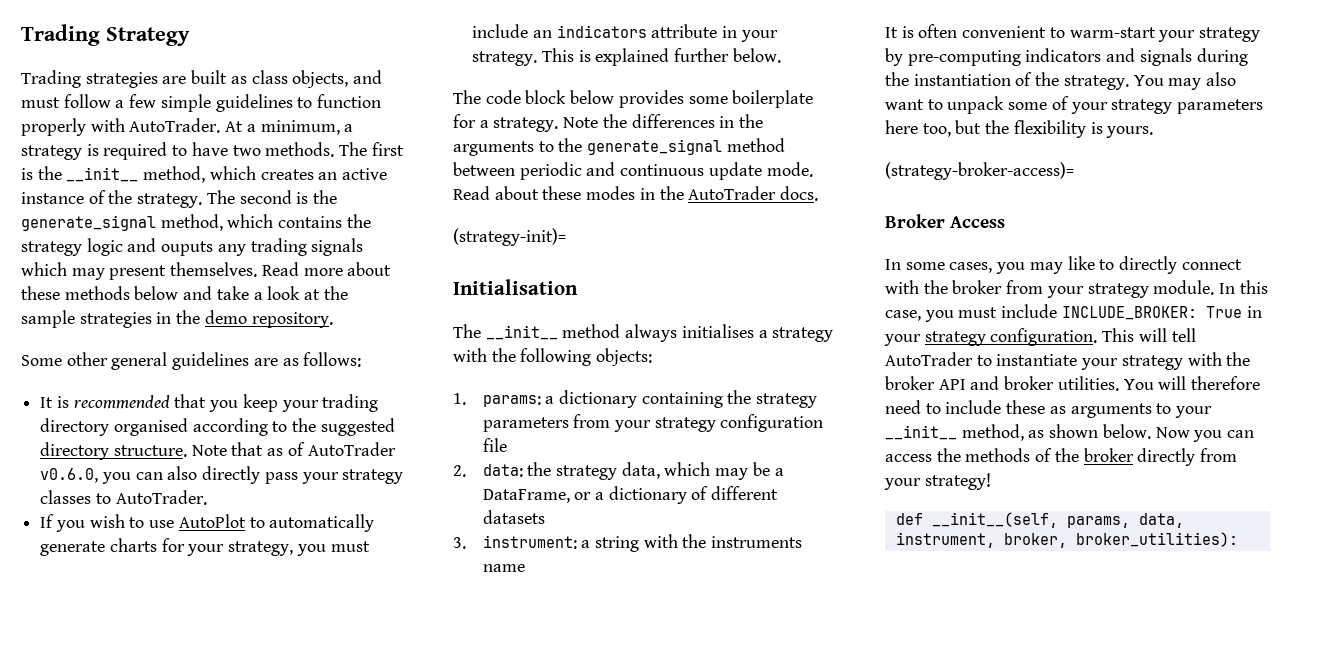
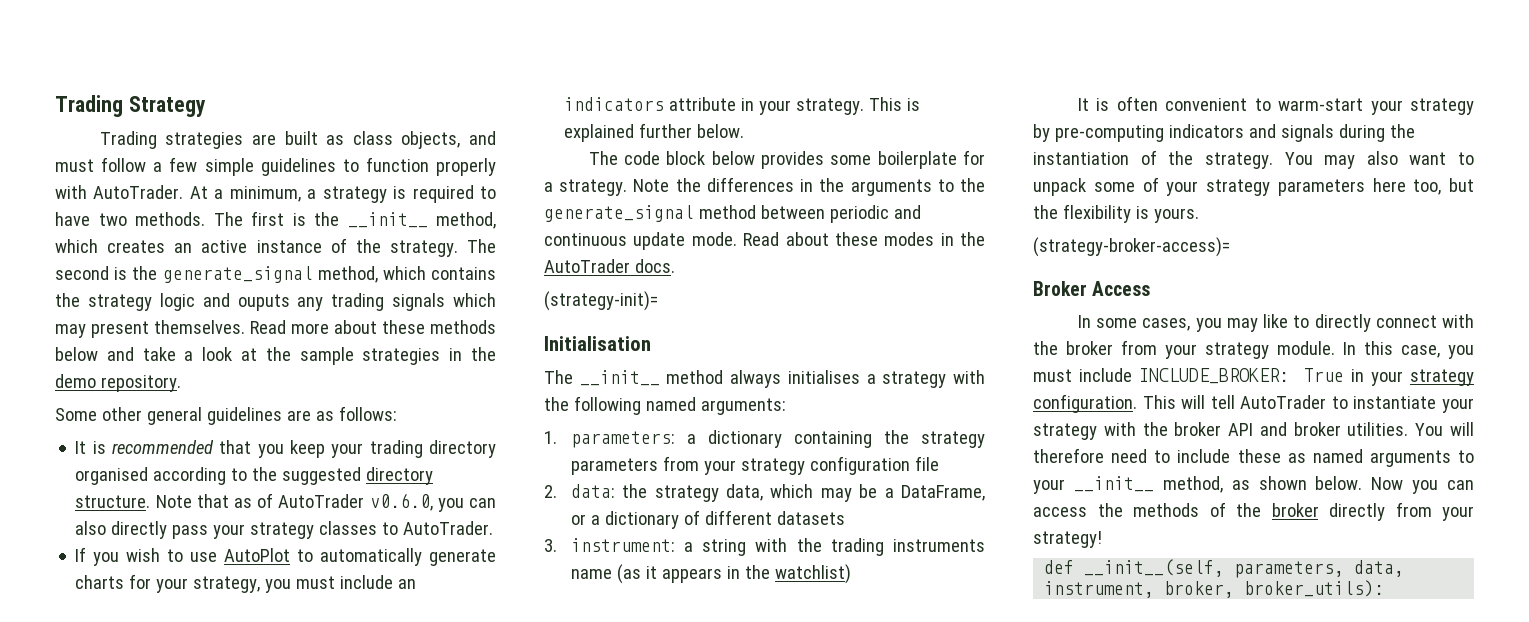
- The __init__ method always initialises a strategy with the following objects:
+ The __init__ method always initialises a strategy with the following named arguments:
- 1. params: a dictionary containing the strategy parameters from your strategy configuration file
+ 1. parameters: a dictionary containing the strategy parameters from your strategy configuration file
- 3. instrument: a string with the instruments name
+ 3. instrument: a string with the trading instruments name (as it appears in the watchlist)
- You will therefore need to include these as arguments to your __init__ method, as shown below.
+ You will therefore need to include these as named arguments to your __init__ method, as shown below.
- def __init__(self, params, data, instrument, broker, broker_utilities):
+ def __init__(self, parameters, data, instrument, broker, broker_utils):

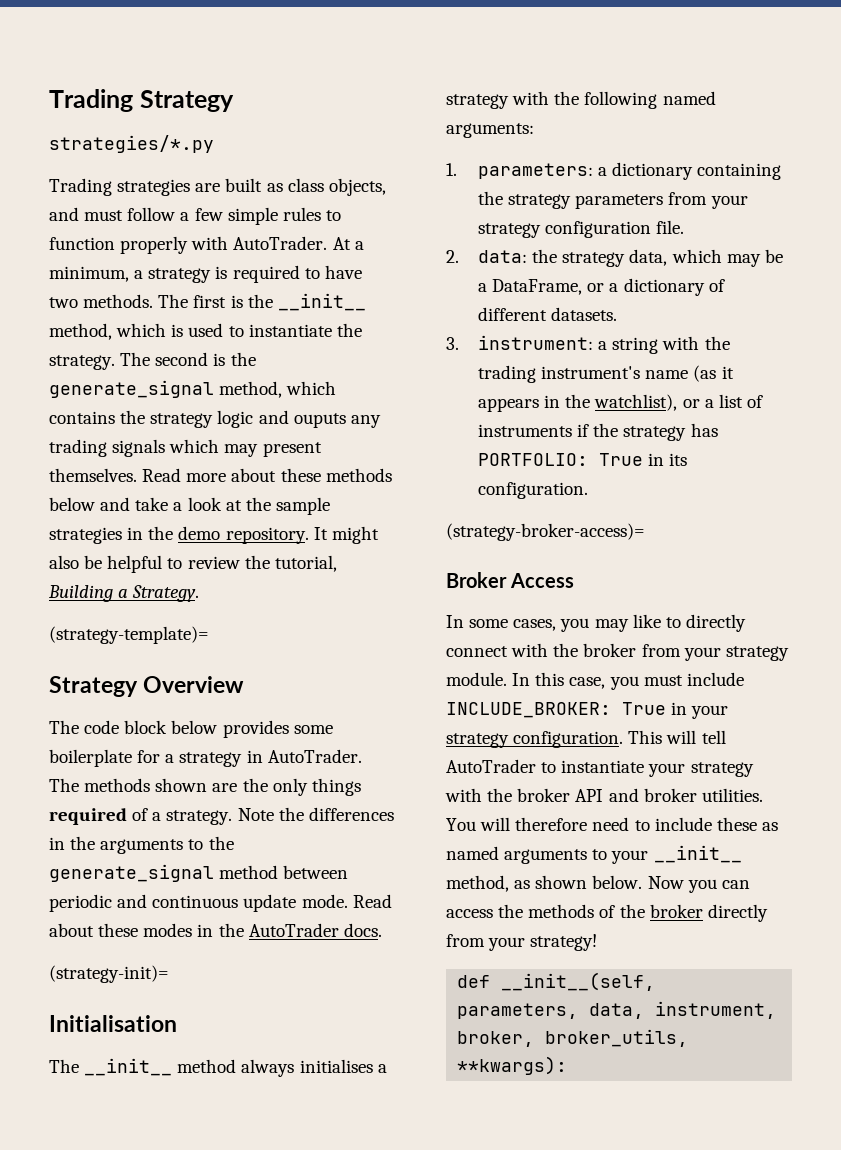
+ strategies/*.py
- Trading strategies are built as class objects, and must follow a few simple guidelines to function properly with AutoTrader.
+ Trading strategies are built as class objects, and must follow a few simple rules to function properly with AutoTrader.
- The first is the __init__ method, which creates an active instance of the strategy.
+ The first is the __init__ method, which is used to instantiate the strategy.
- Read more about these methods below and take a look at the sample strategies in the demo repository.
- Some other general guidelines are as follows:
- It is recommended that you keep your trading directory organised according to the suggested directory structure. Note that as of AutoTrader v0.6.0, you can also directly pass your strategy classes to AutoTrader.
- If you wish to use AutoPlot to automatically generate charts for your strategy, you must include an indicators attribute in your strategy. This is explained further below.
+ Read more about these methods below and take a look at the sample strategies in the demo repository. It might also be helpful to review the tutorial, Building a Strategy.
+ (strategy-template)=
+ Strategy Overview
- The code block below provides some boilerplate for a strategy.
+ The code block below provides some boilerplate for a strategy in AutoTrader. The methods shown are the only things required of a strategy.
- 1. parameters: a dictionary containing the strategy parameters from your strategy configuration file
+ 1. parameters: a dictionary containing the strategy parameters from your strategy configuration file.
- 2. data: the strategy data, which may be a DataFrame, or a dictionary of different datasets
+ 2. data: the strategy data, which may be a DataFrame, or a dictionary of different datasets.
- 3. instrument: a string with the trading instruments name (as it appears in the watchlist)
- It is often convenient to warm-start your strategy by pre-computing indicators and signals during the instantiation of the strategy. You may also want to unpack some of your strategy parameters here too, but the flexibility is yours.
+ 3. instrument: a string with the trading instrument's name (as it appears in the watchlist), or a list of instruments if the strategy has PORTFOLIO: True in its configuration.
- def __init__(self, parameters, data, instrument, broker, broker_utils):
+ def __init__(self, parameters, data, instrument, broker, broker_utils, **kwargs):

